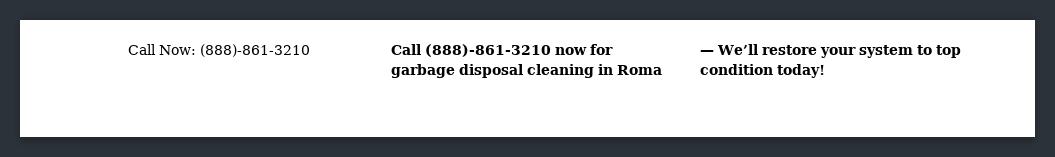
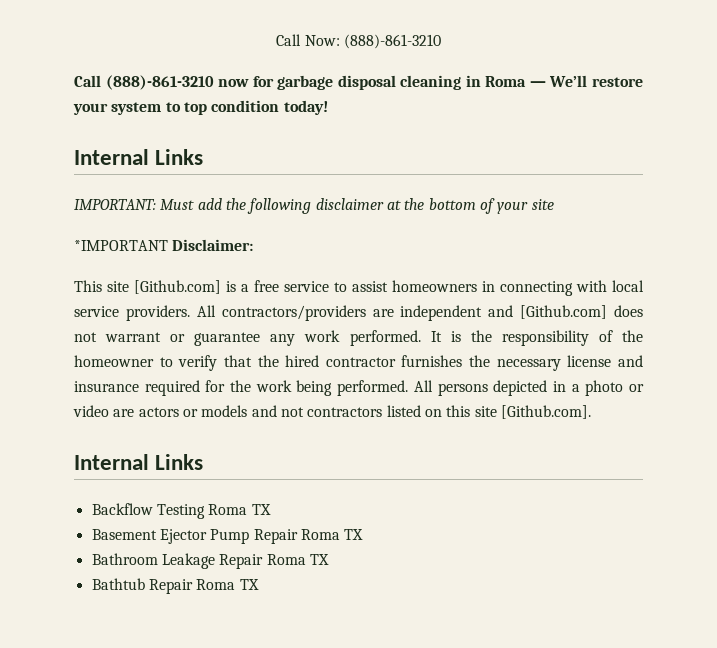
  Call (888)-861-3210 now for garbage disposal cleaning in Roma — We’ll restore your system to top condition today!
+ Internal Links
+ IMPORTANT: Must add the following disclaimer at the bottom of your site
+ *IMPORTANT Disclaimer:
+ This site [Github.com] is a free service to assist homeowners in connecting with local service providers. All contractors/providers are independent and [Github.com] does not warrant or guarantee any work performed. It is the responsibility of the homeowner to verify that the hired contractor furnishes the necessary license and insurance required for the work being performed. All persons depicted in a photo or video are actors or models and not contractors listed on this site [Github.com].
+ Internal Links
+ Backflow Testing Roma TX
+ Basement Ejector Pump Repair Roma TX
+ Bathroom Leakage Repair Roma TX
+ Bathtub Repair Roma TX

